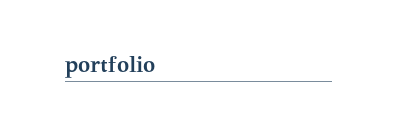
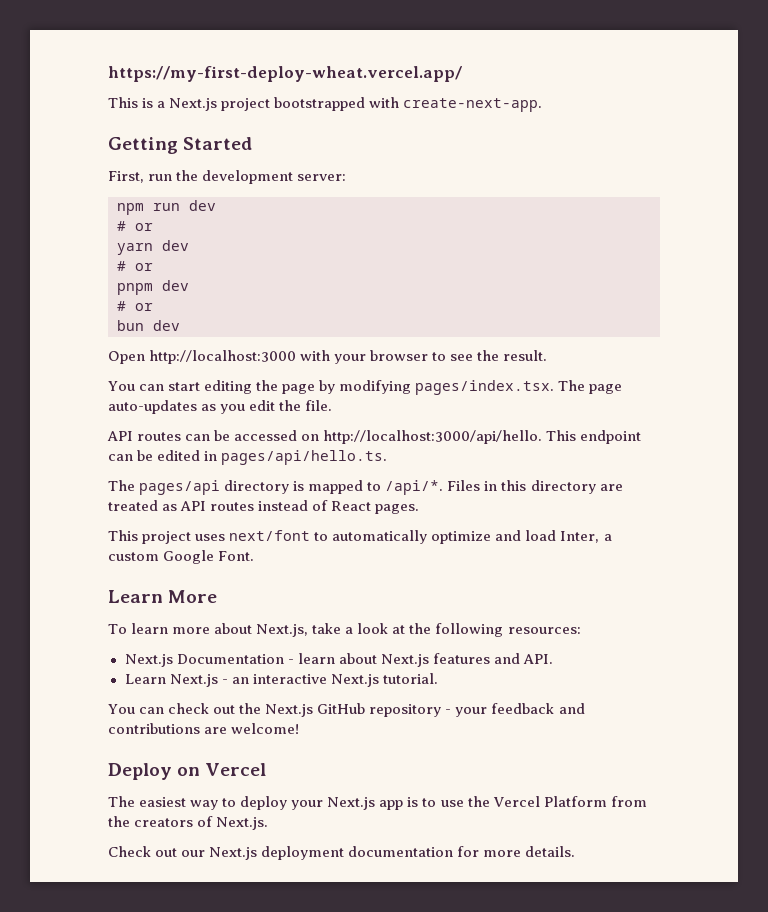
- portfolio
+ https://my-first-deploy-wheat.vercel.app/
+ This is a Next.js project bootstrapped with create-next-app.
+ Getting Started
+ First, run the development server:
+ npm run dev
+ # or
+ yarn dev
+ # or
+ pnpm dev
+ # or
+ bun dev
+ Open http://localhost:3000 with your browser to see the result.
+ You can start editing the page by modifying pages/index.tsx. The page auto-updates as you edit the file.
+ API routes can be accessed on http://localhost:3000/api/hello. This endpoint can be edited in pages/api/hello.ts.
+ The pages/api directory is mapped to /api/*. Files in this directory are treated as API routes instead of React pages.
+ This project uses next/font to automatically optimize and load Inter, a custom Google Font.
+ Learn More
+ To learn more about Next.js, take a look at the following resources:
+ Next.js Documentation - learn about Next.js features and API.
+ Learn Next.js - an interactive Next.js tutorial.
+ You can check out the Next.js GitHub repository - your feedback and contributions are welcome!
+ Deploy on Vercel
+ The easiest way to deploy your Next.js app is to use the Vercel Platform from the creators of Next.js.
+ Check out our Next.js deployment documentation for more details.

